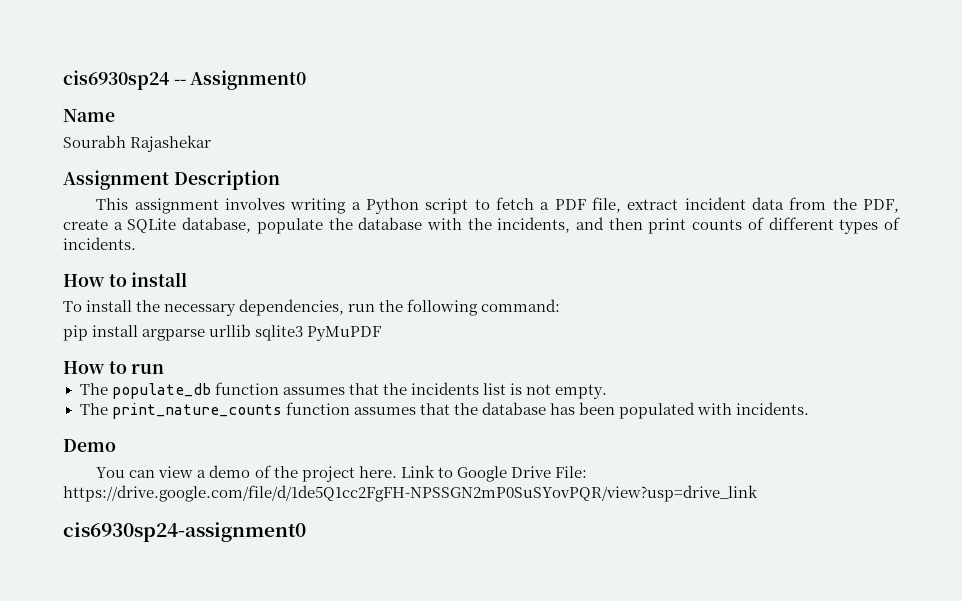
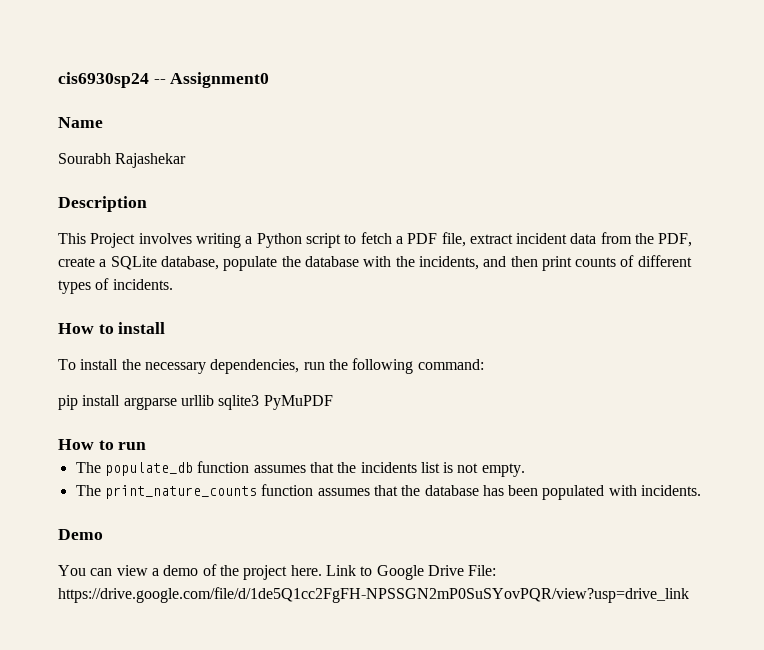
- Assignment Description
+ Description
- This assignment involves writing a Python script to fetch a PDF file, extract incident data from the PDF, create a SQLite database, populate the database with the incidents, and then print counts of different types of incidents.
+ This Project involves writing a Python script to fetch a PDF file, extract incident data from the PDF, create a SQLite database, populate the database with the incidents, and then print counts of different types of incidents.
- cis6930sp24-assignment0

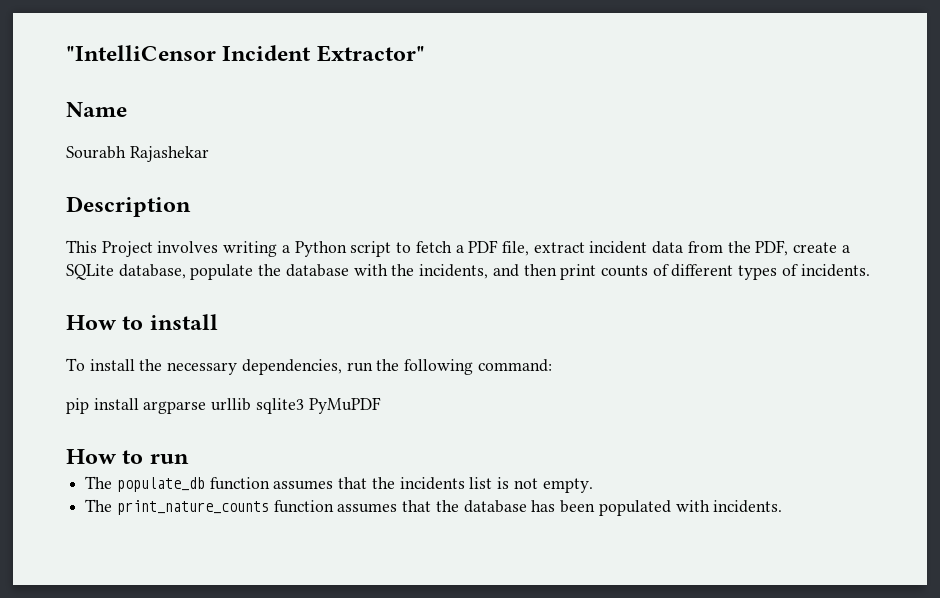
- cis6930sp24 -- Assignment0
+ "IntelliCensor Incident Extractor"
- Demo
- You can view a demo of the project here. Link to Google Drive File: https://drive.google.com/file/d/1de5Q1cc2FgFH-NPSSGN2mP0SuSYovPQR/view?usp=drive_link

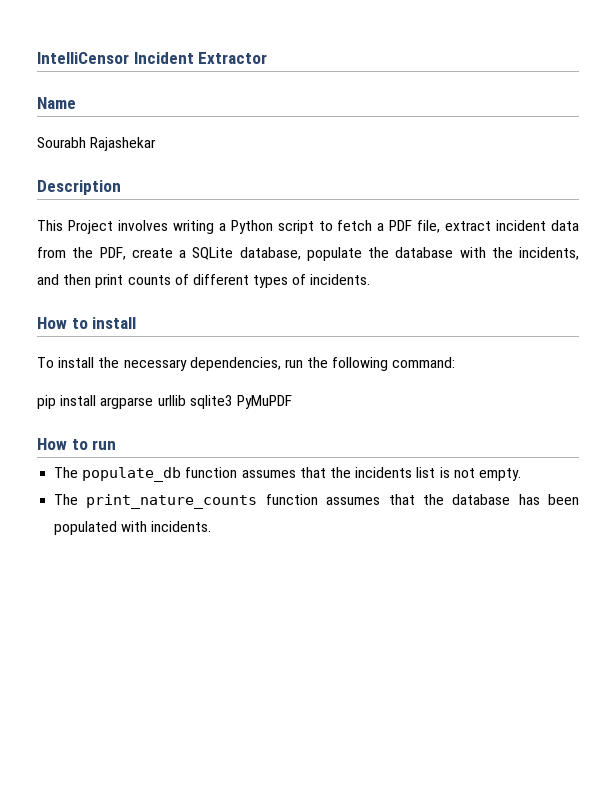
- "IntelliCensor Incident Extractor"
+ IntelliCensor Incident Extractor

